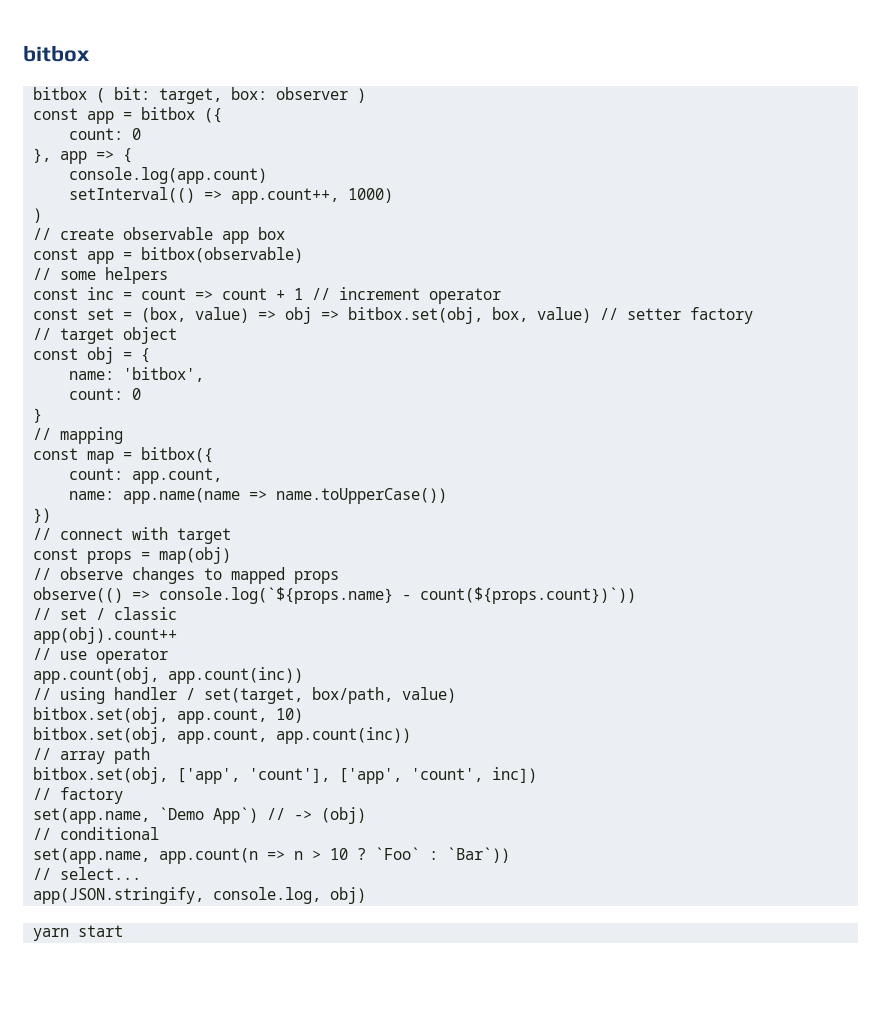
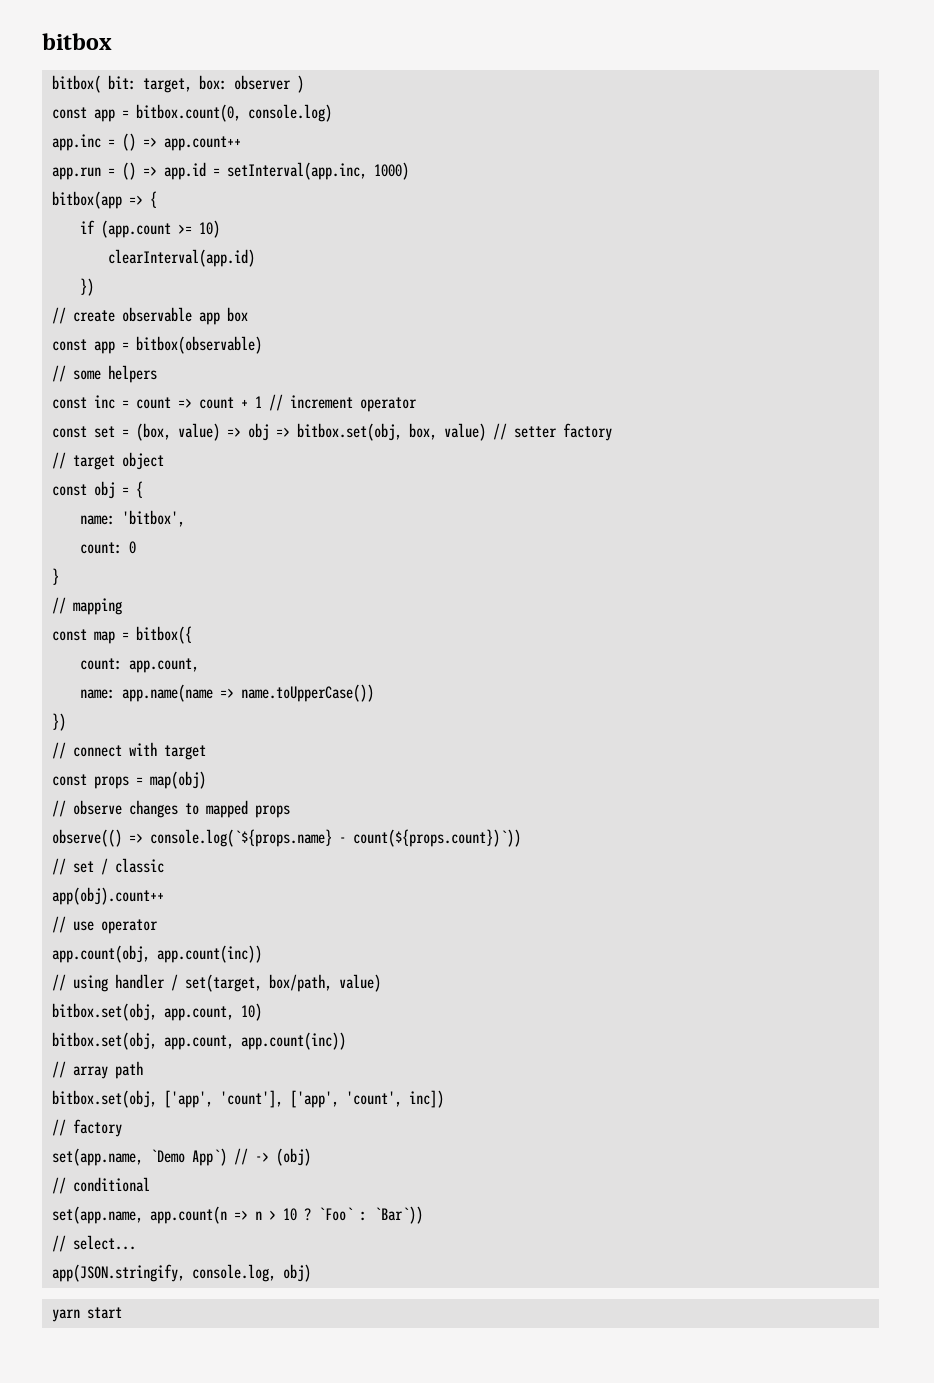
- bitbox ( bit: target, box: observer )
+ bitbox( bit: target, box: observer )
- const app = bitbox ({
- count: 0
- }, app => {
- console.log(app.count)
- setInterval(() => app.count++, 1000)
- )
+ const app = bitbox.count(0, console.log)
+ app.inc = () => app.count++
+ app.run = () => app.id = setInterval(app.inc, 1000)
+ bitbox(app => {
+ if (app.count >= 10)
+ clearInterval(app.id)
+ })

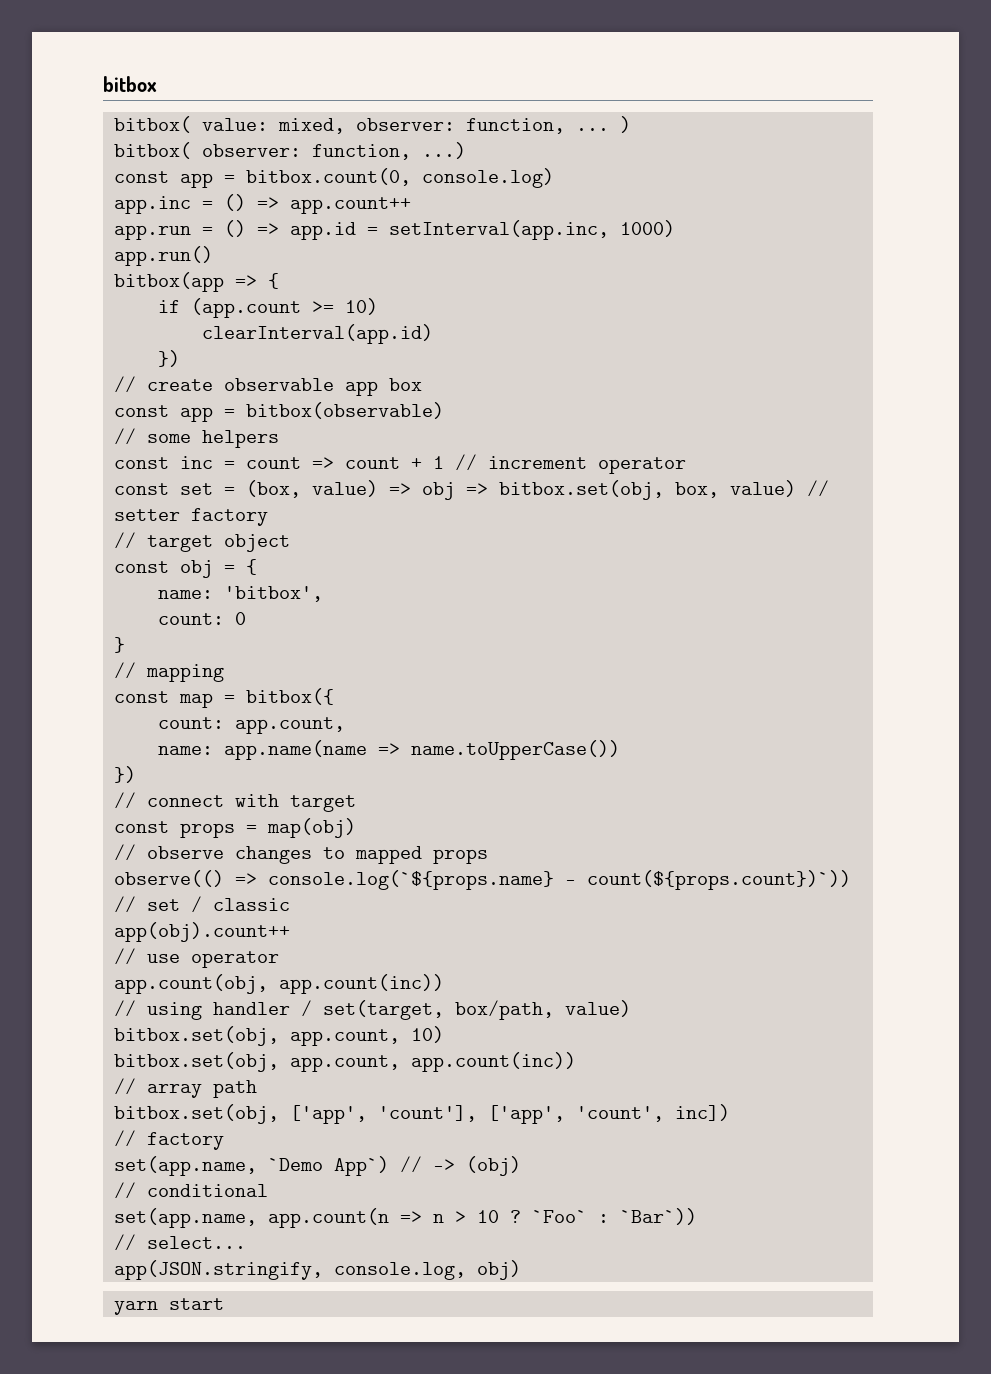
- bitbox( bit: target, box: observer )
+ bitbox( value: mixed, observer: function, ... )
+ bitbox( observer: function, ...)
+ app.run()

